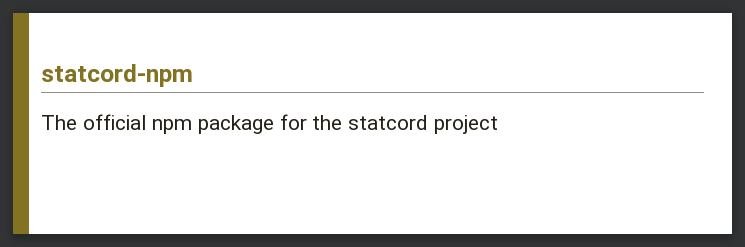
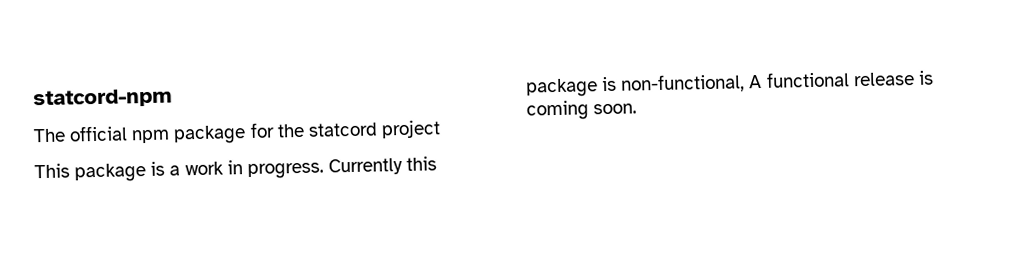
+ This package is a work in progress. Currently this package is non-functional, A functional release is coming soon.

